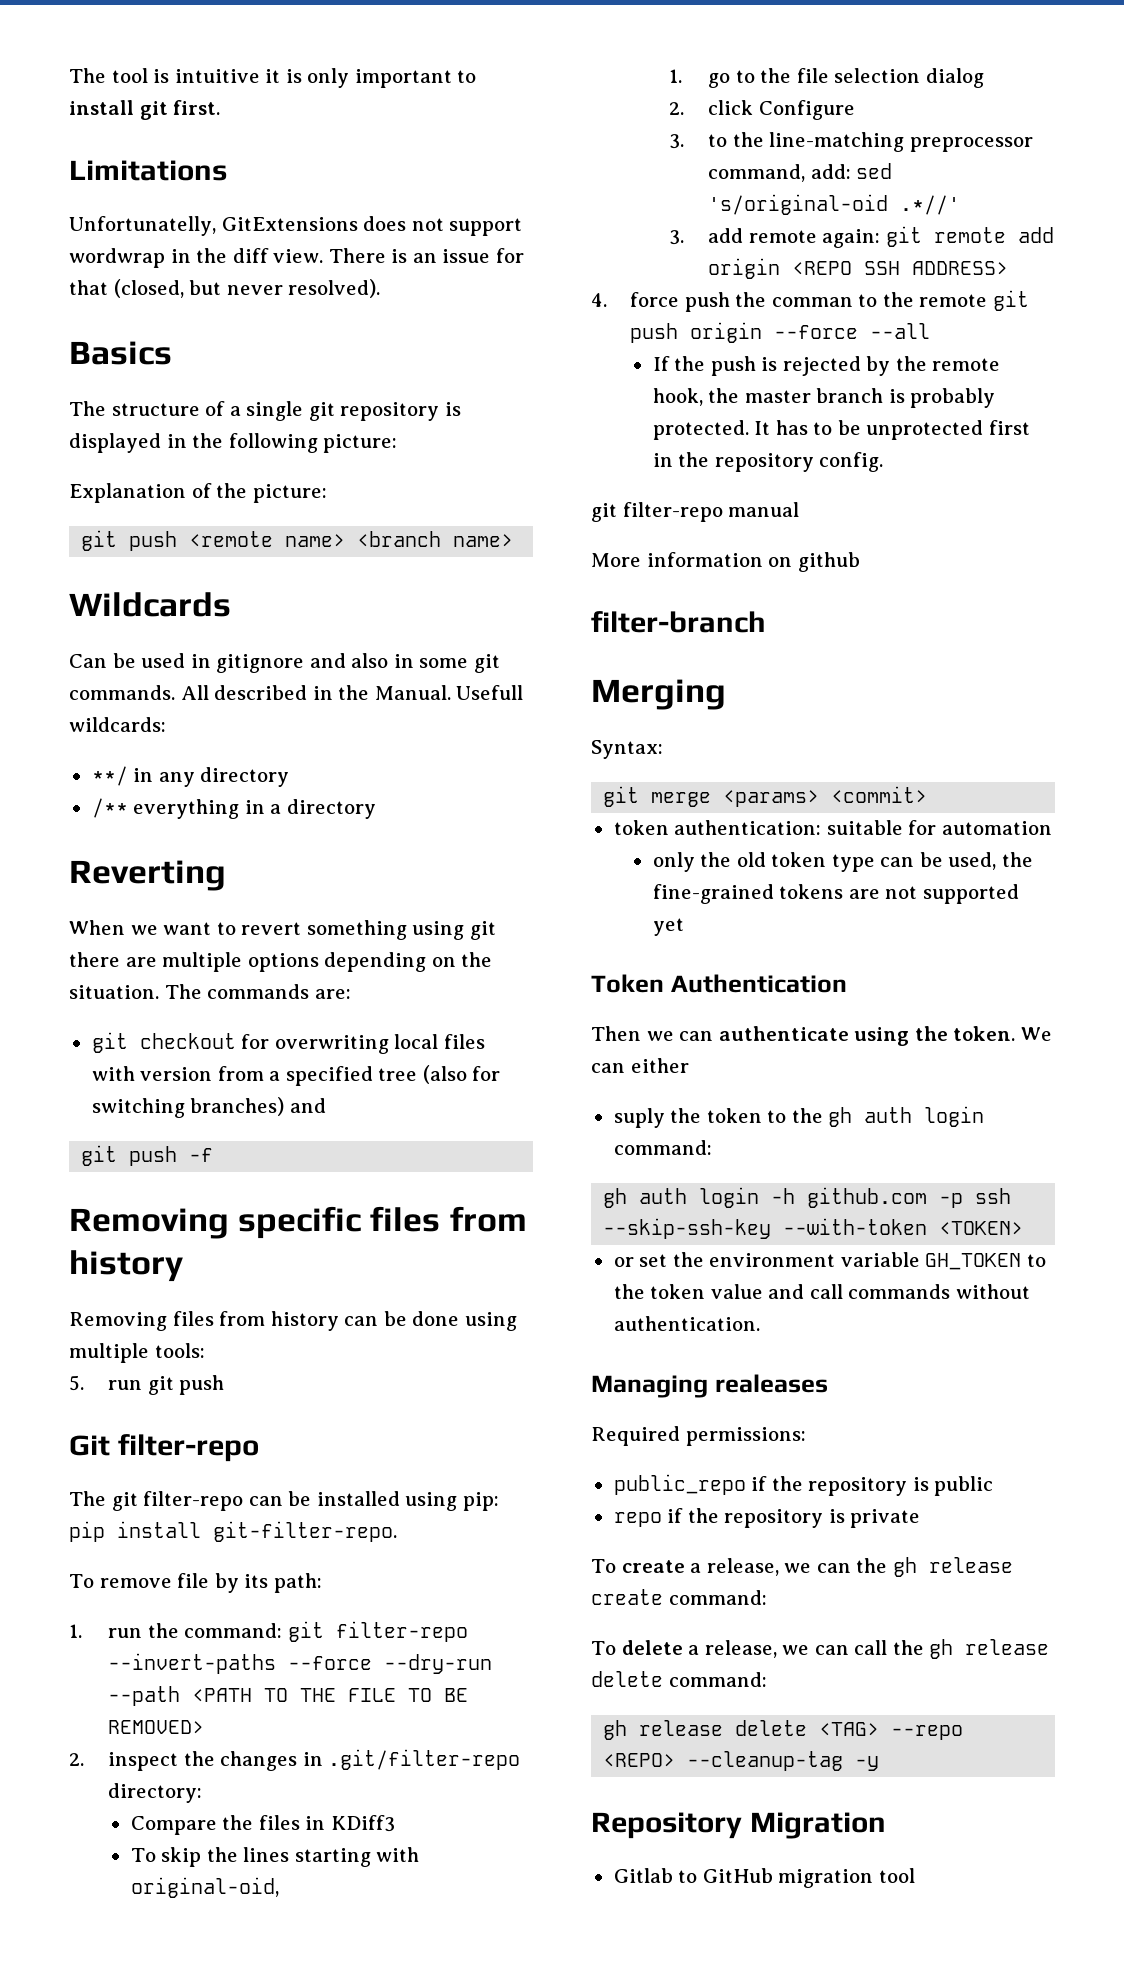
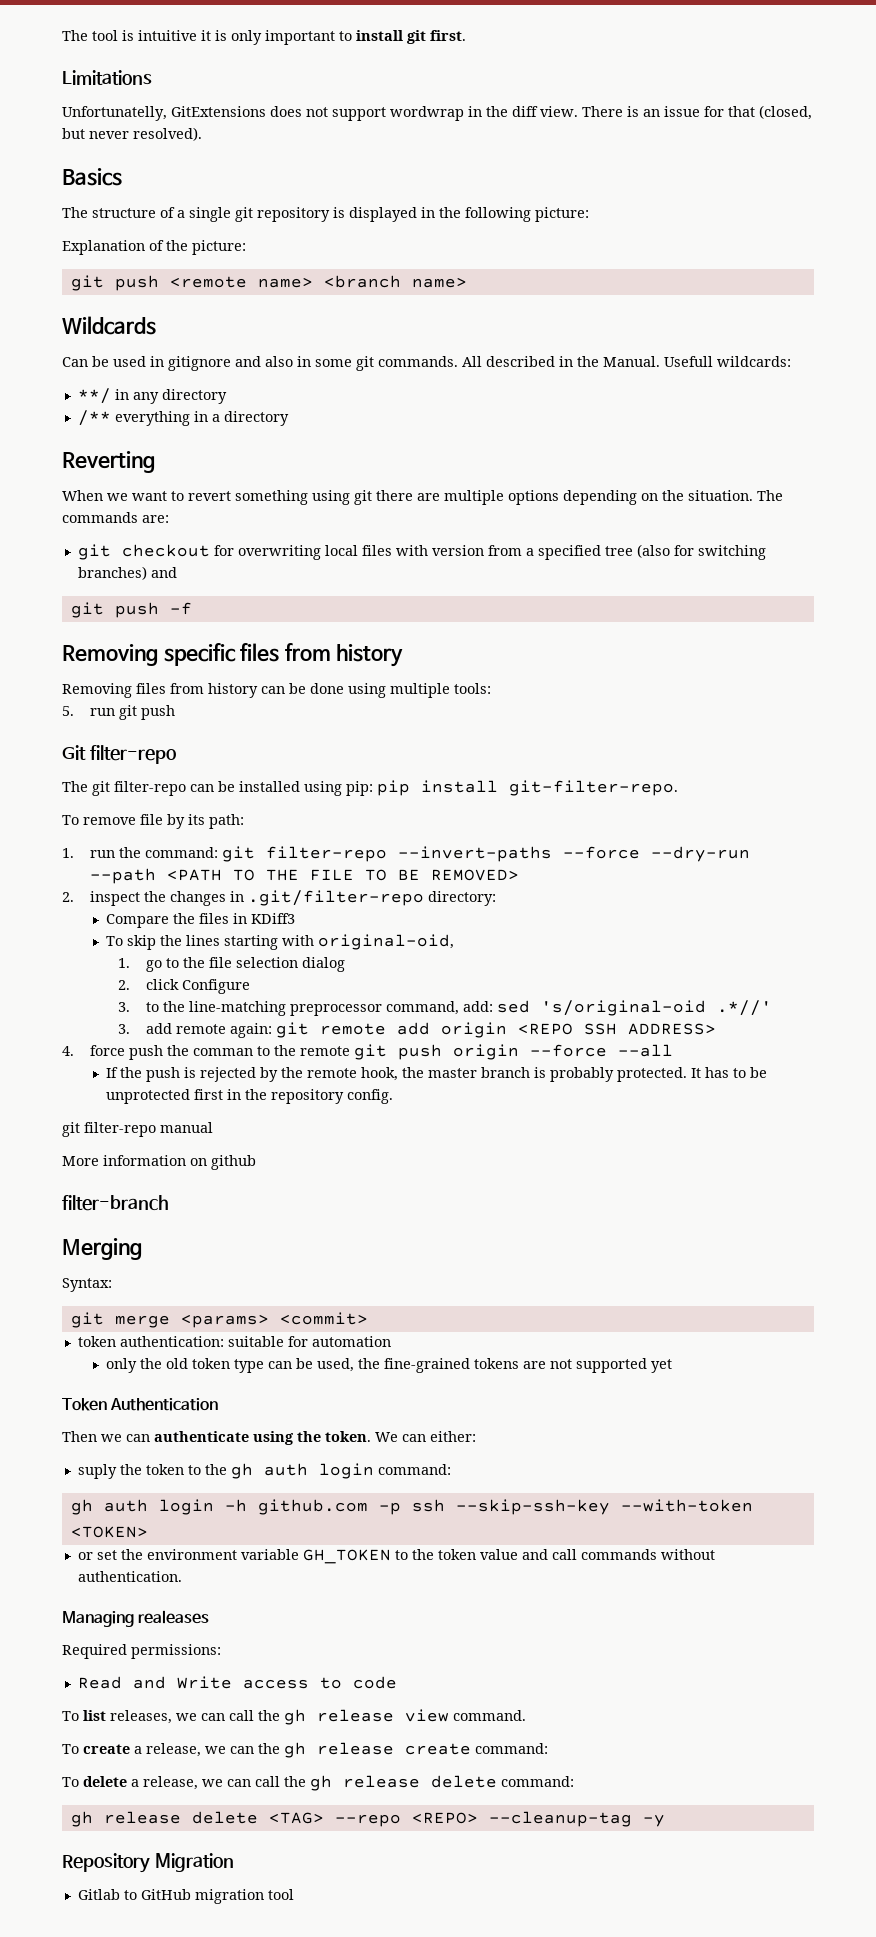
- We can either
+ We can either:
- public_repo if the repository is public
- repo if the repository is private
+ Read and Write access to code
+ To list releases, we can call the gh release view command.

